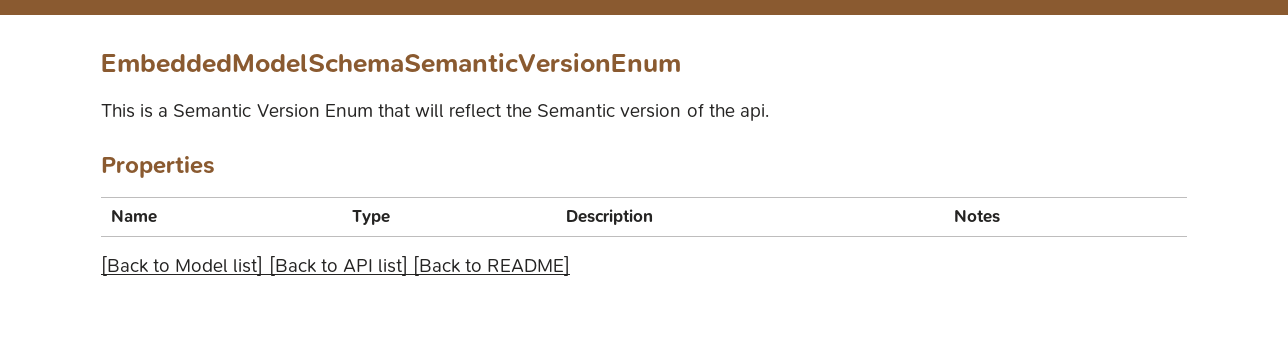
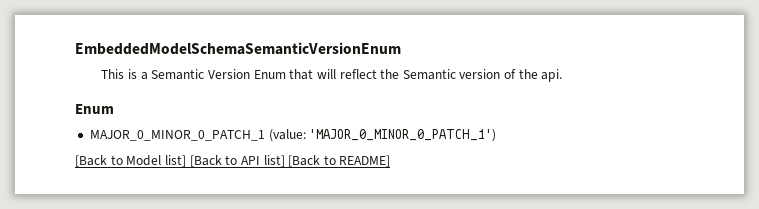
  This is a Semantic Version Enum that will reflect the Semantic version of the api.
- Properties
- Name | Type | Description | Notes
+ Enum
+ MAJOR_0_MINOR_0_PATCH_1 (value: 'MAJOR_0_MINOR_0_PATCH_1')

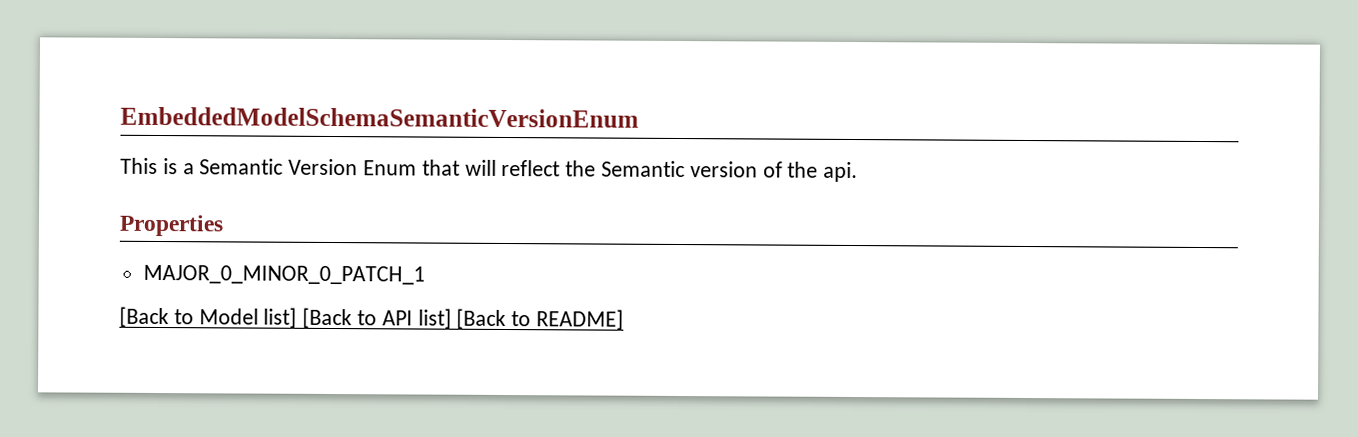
  This is a Semantic Version Enum that will reflect the Semantic version of the api.
- Enum
+ Properties
- MAJOR_0_MINOR_0_PATCH_1 (value: 'MAJOR_0_MINOR_0_PATCH_1')
+ MAJOR_0_MINOR_0_PATCH_1

